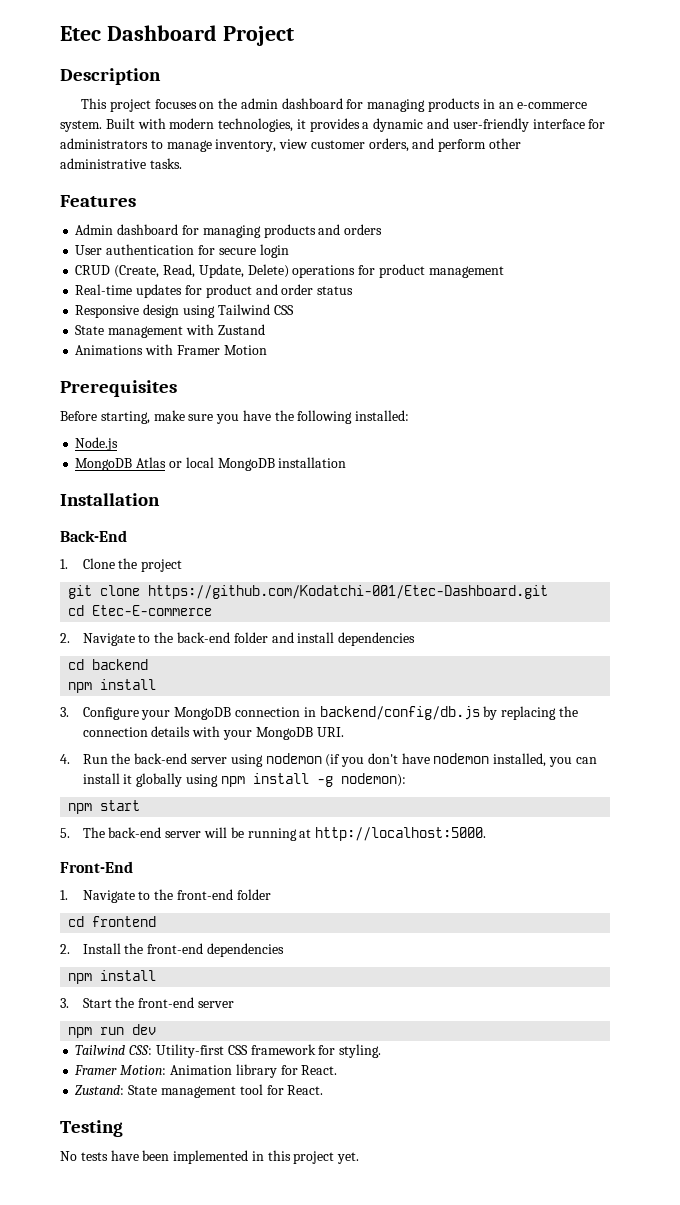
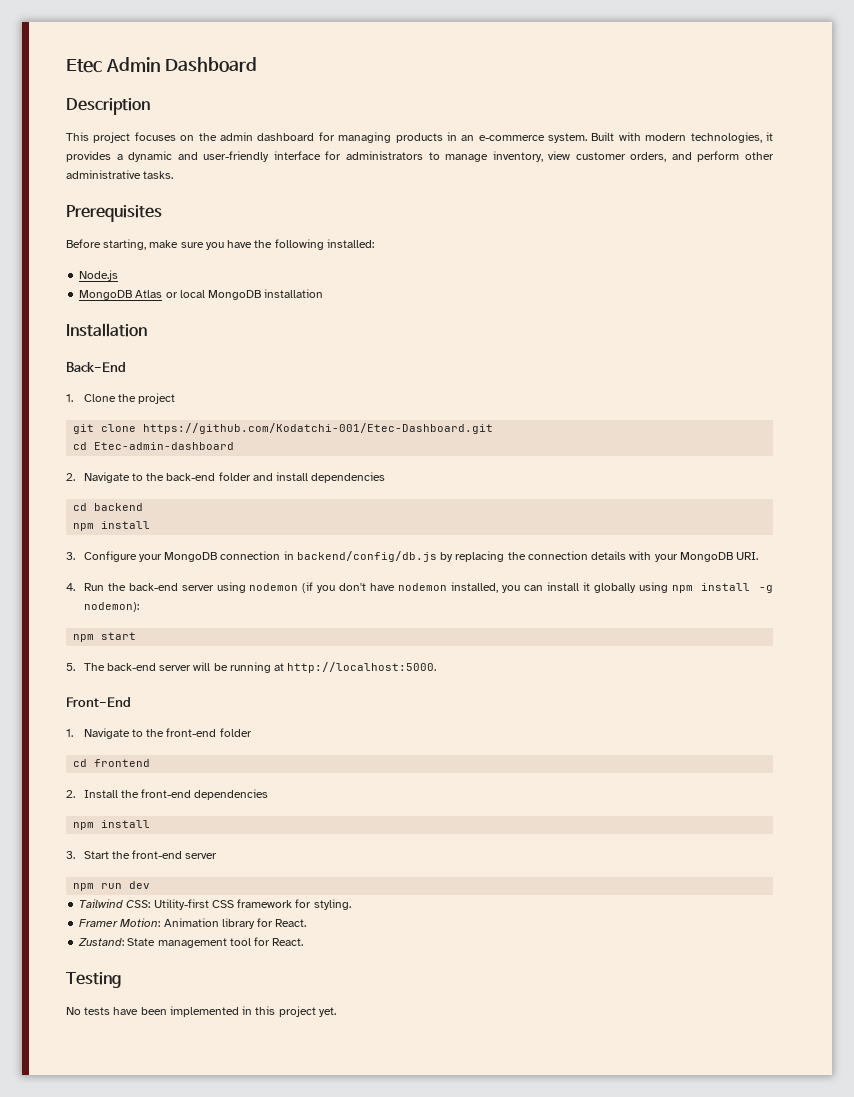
- Etec Dashboard Project
+ Etec Admin Dashboard
- Features
- Admin dashboard for managing products and orders
- User authentication for secure login
- CRUD (Create, Read, Update, Delete) operations for product management
- Real-time updates for product and order status
- Responsive design using Tailwind CSS
- State management with Zustand
- Animations with Framer Motion
- cd Etec-E-commerce
+ cd Etec-admin-dashboard

